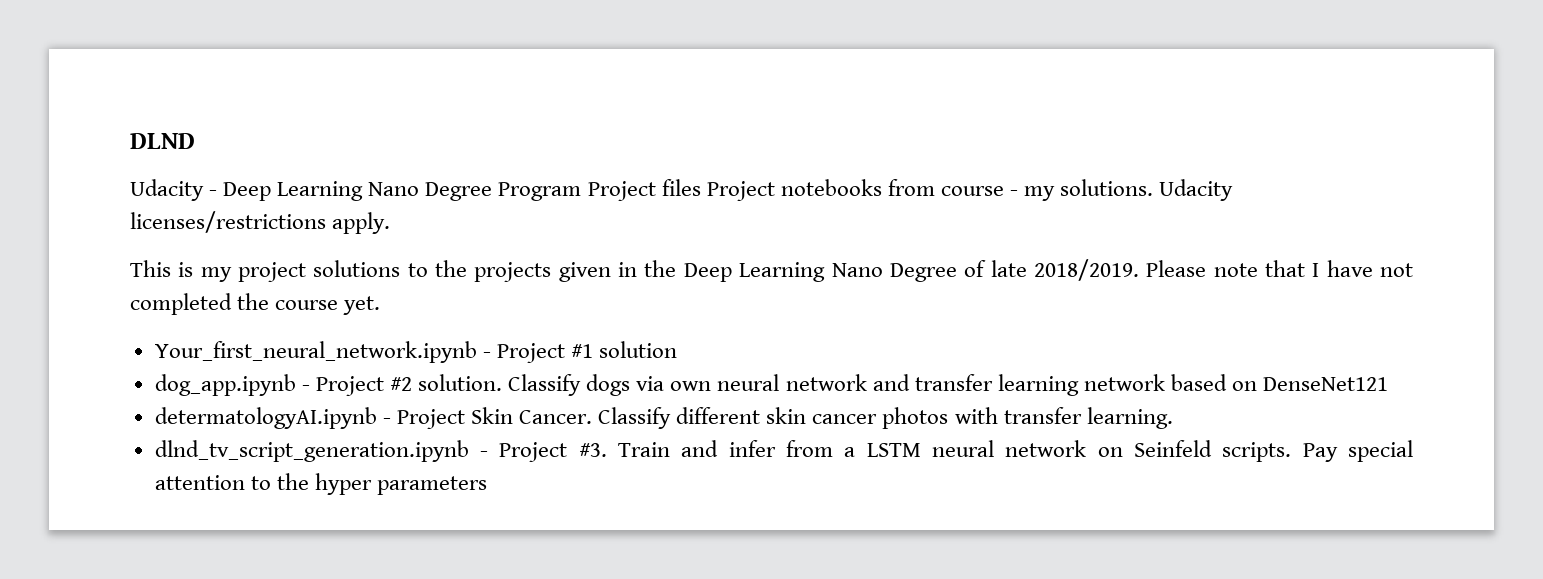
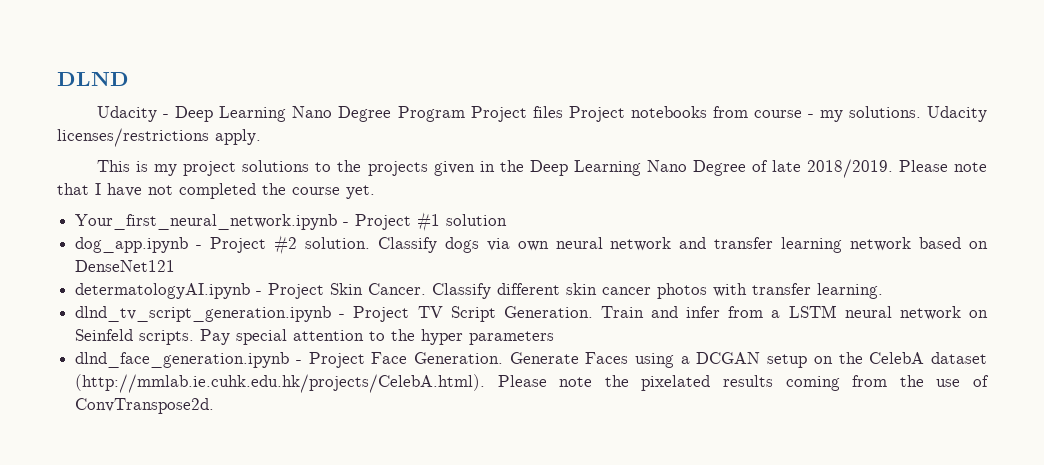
- dlnd_tv_script_generation.ipynb - Project #3.
+ dlnd_tv_script_generation.ipynb - Project TV Script Generation.
+ dlnd_face_generation.ipynb - Project Face Generation. Generate Faces using a DCGAN setup on the CelebA dataset (http://mmlab.ie.cuhk.edu.hk/projects/CelebA.html). Please note the pixelated results coming from the use of ConvTranspose2d.

